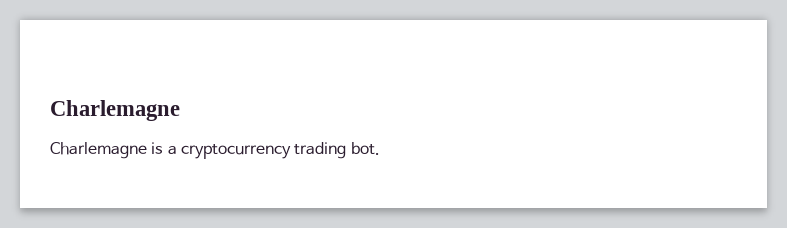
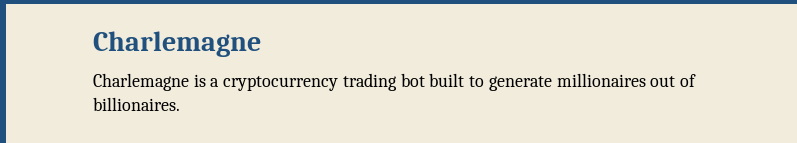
- Charlemagne is a cryptocurrency trading bot.
+ Charlemagne is a cryptocurrency trading bot built to generate millionaires out of billionaires.

